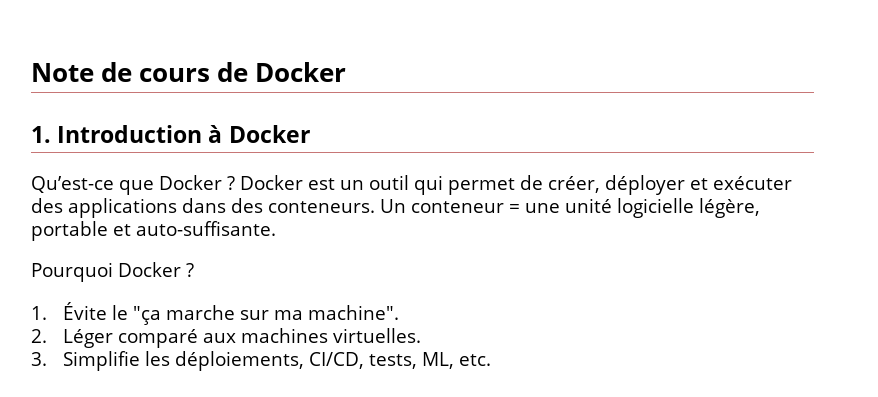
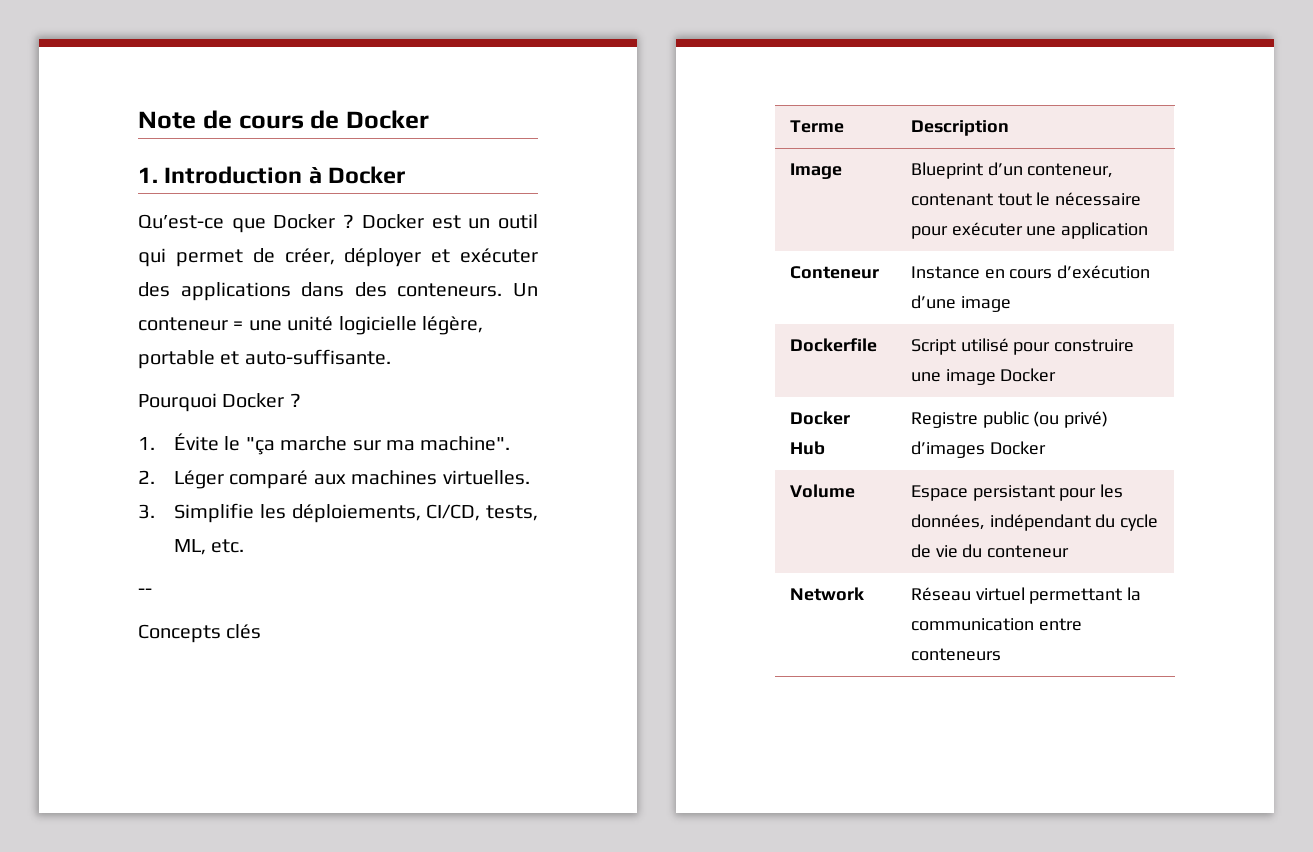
+ --
+ Concepts clés
+ Terme | Description
+ Image | Blueprint d’un conteneur, contenant tout le nécessaire pour exécuter une application
+ Conteneur | Instance en cours d’exécution d’une image
+ Dockerfile | Script utilisé pour construire une image Docker
+ Docker Hub | Registre public (ou privé) d’images Docker
+ Volume | Espace persistant pour les données, indépendant du cycle de vie du conteneur
+ Network | Réseau virtuel permettant la communication entre conteneurs

